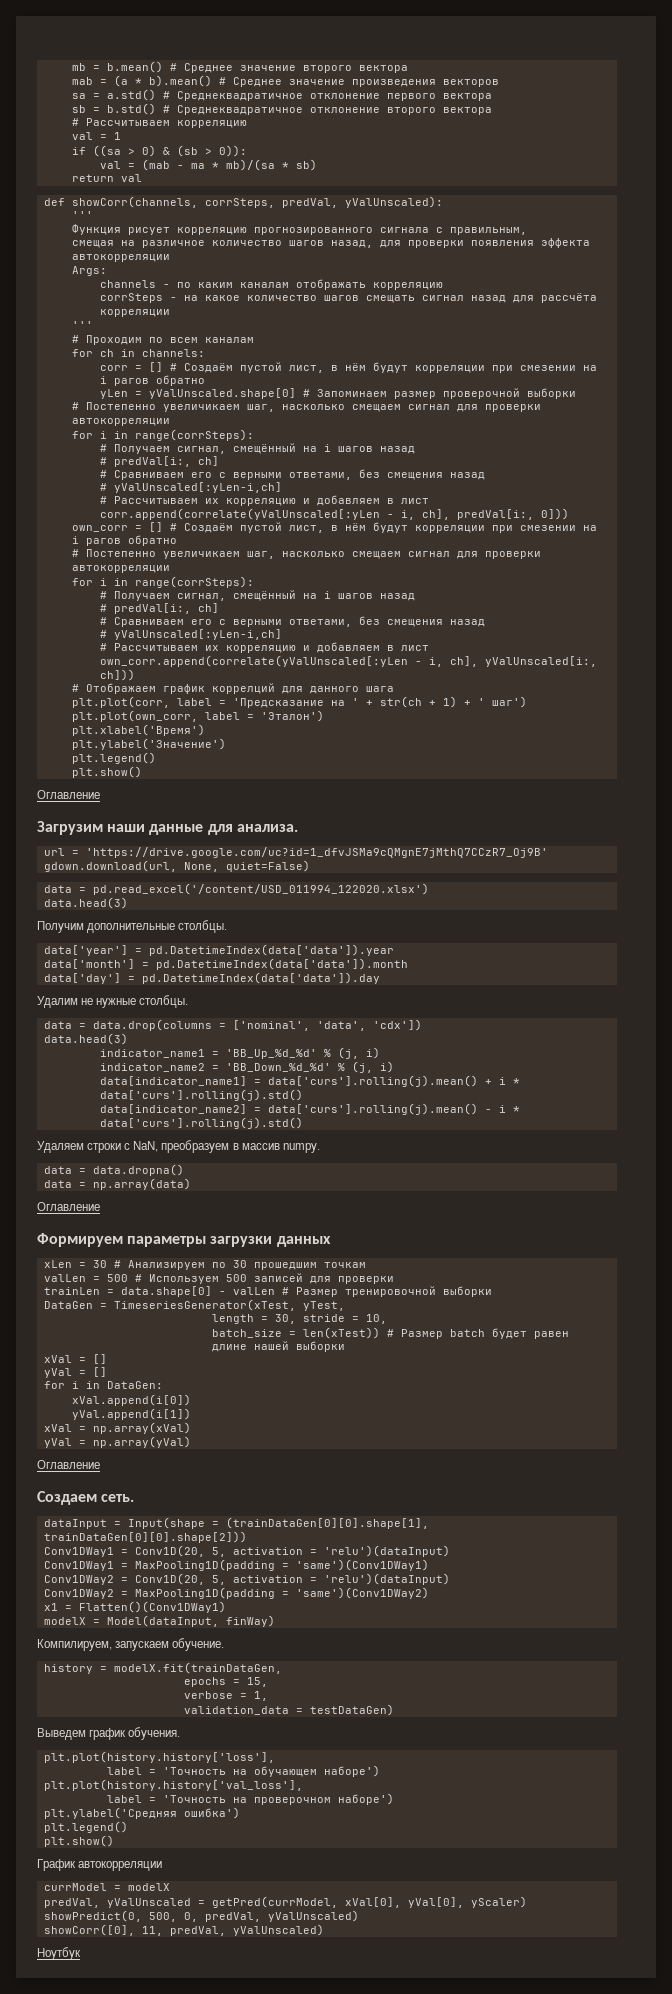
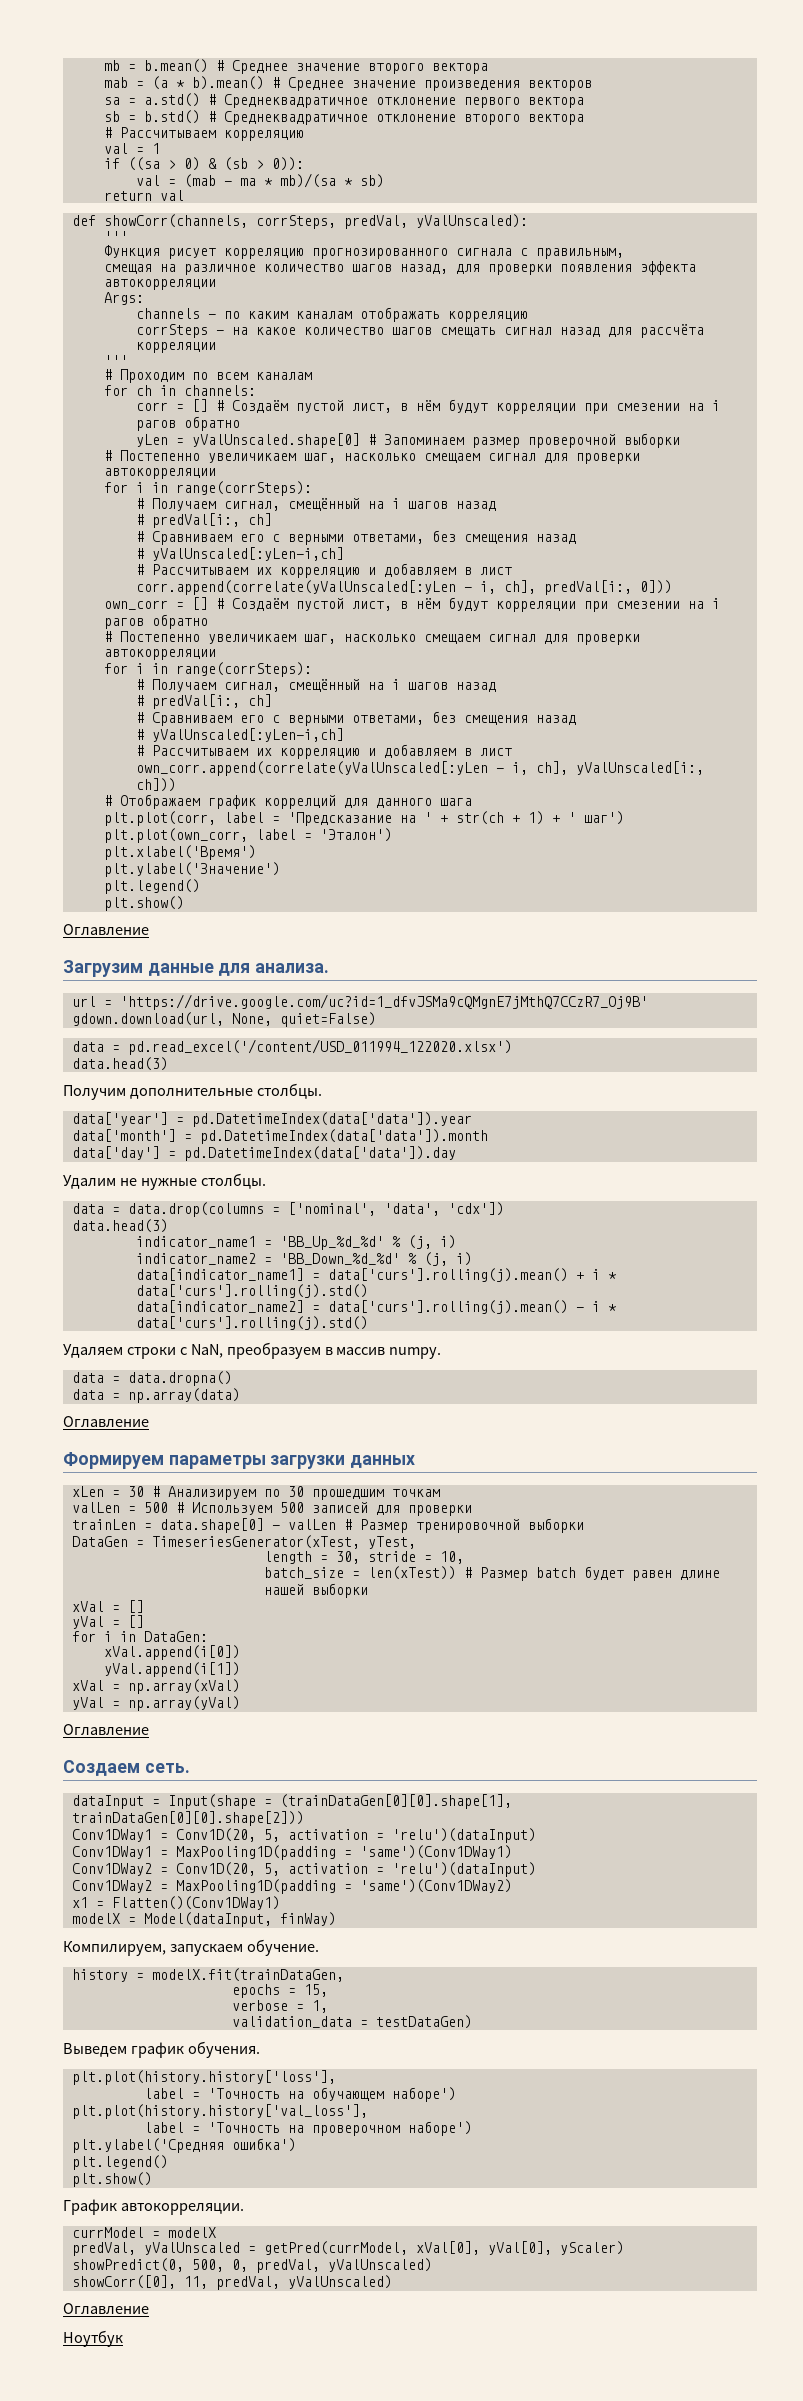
- Загрузим наши данные для анализа.
+ Загрузим данные для анализа.
- График автокорреляции
+ График автокорреляции.
  showCorr([0], 11, predVal, yValUnscaled)
+ Оглавление

